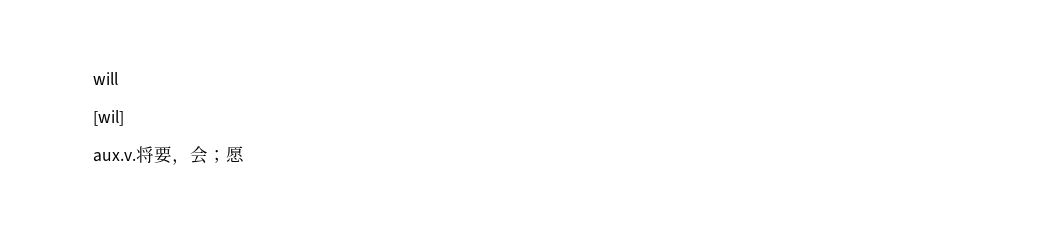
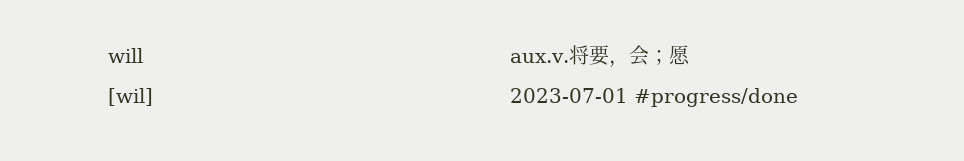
+ 2023-07-01 #progress/done

